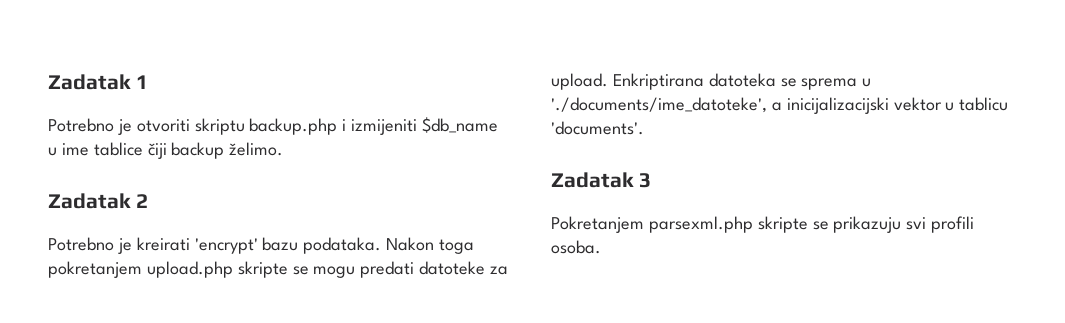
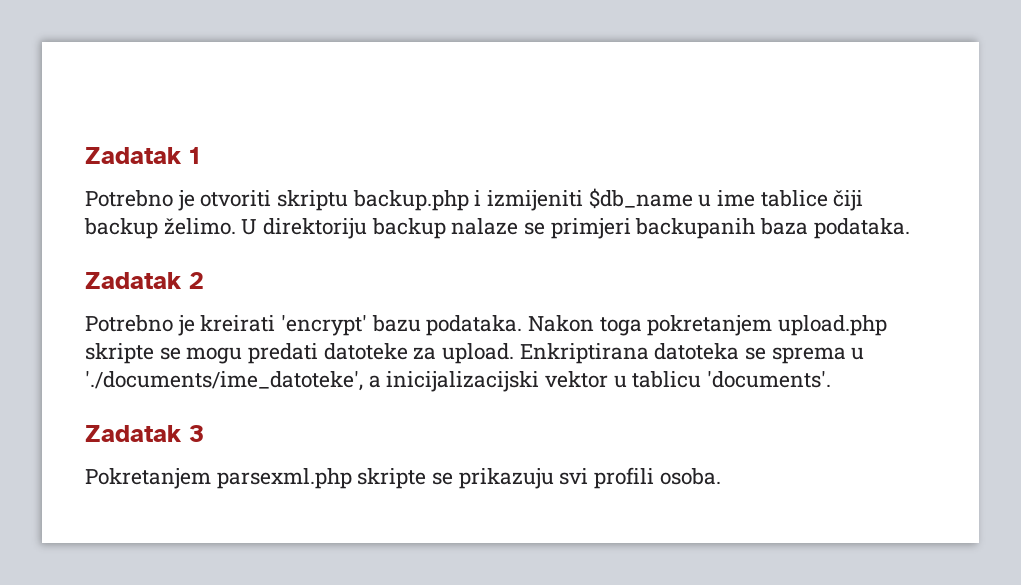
+ U direktoriju backup nalaze se primjeri backupanih baza podataka.

